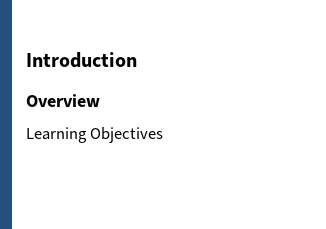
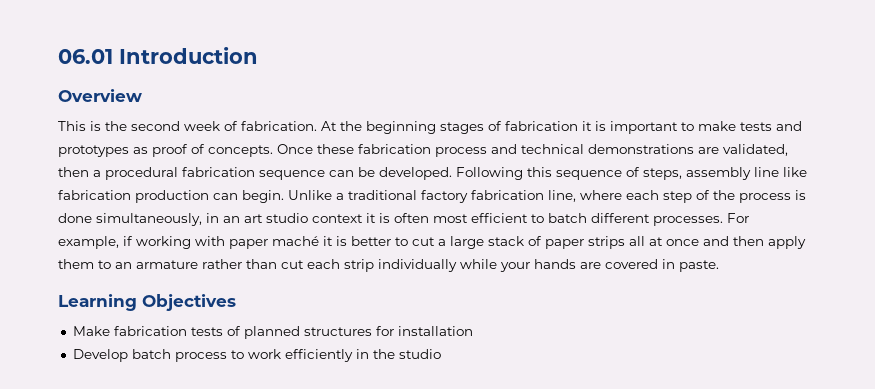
- Introduction
+ 06.01 Introduction
+ This is the second week of fabrication. At the beginning stages of fabrication it is important to make tests and prototypes as proof of concepts. Once these fabrication process and technical demonstrations are validated, then a procedural fabrication sequence can be developed. Following this sequence of steps, assembly line like fabrication production can begin. Unlike a traditional factory fabrication line, where each step of the process is done simultaneously, in an art studio context it is often most efficient to batch different processes. For example, if working with paper maché it is better to cut a large stack of paper strips all at once and then apply them to an armature rather than cut each strip individually while your hands are covered in paste.
  Learning Objectives
+ Make fabrication tests of planned structures for installation
+ Develop batch process to work efficiently in the studio

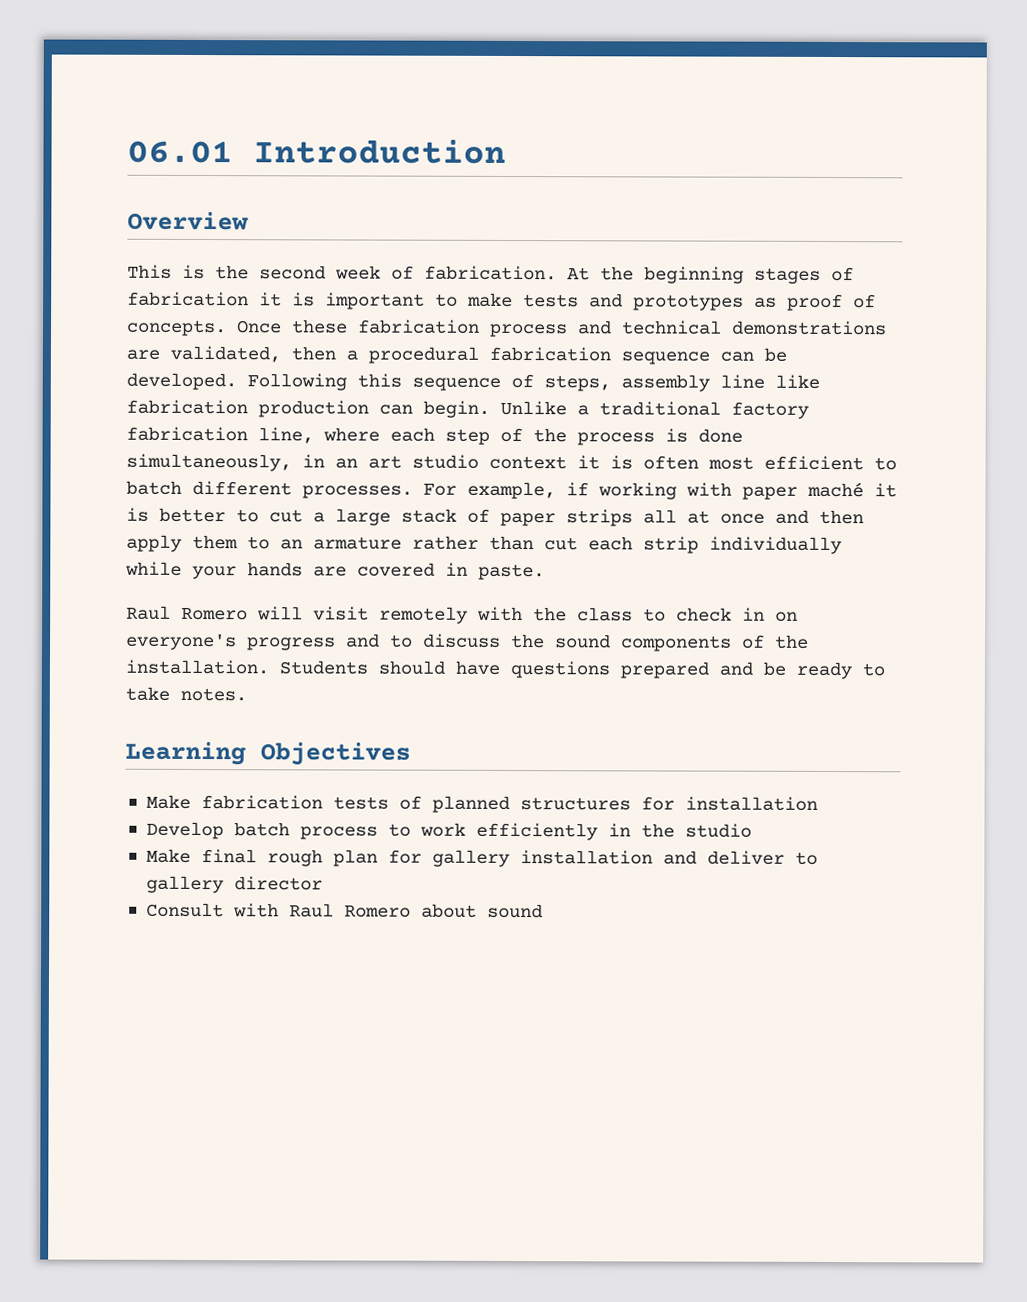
+ Raul Romero will visit remotely with the class to check in on everyone's progress and to discuss the sound components of the installation. Students should have questions prepared and be ready to take notes.
+ Make final rough plan for gallery installation and deliver to gallery director
+ Consult with Raul Romero about sound

